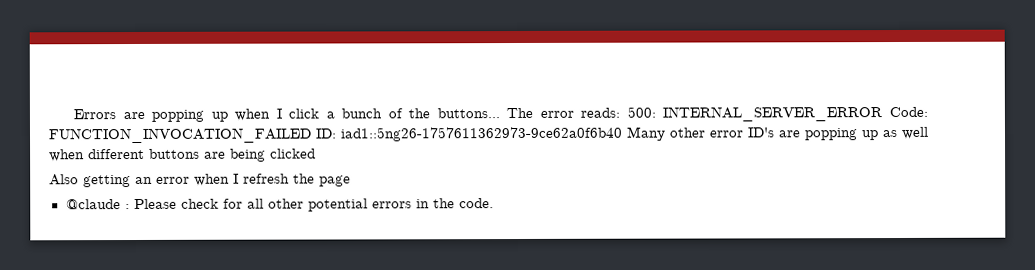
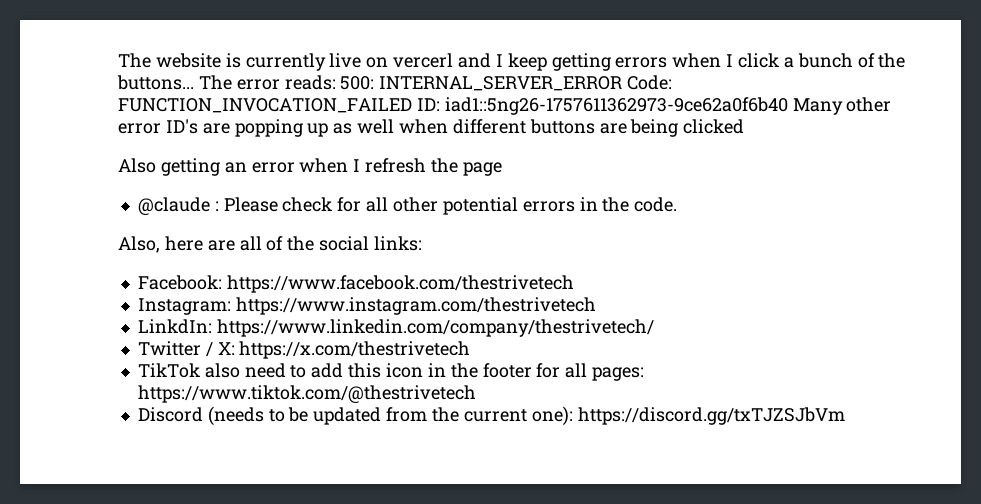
- Errors are popping up when I click a bunch of the buttons...
+ The website is currently live on vercerl and I keep getting errors when I click a bunch of the buttons...
+ Also, here are all of the social links:
+ Facebook: https://www.facebook.com/thestrivetech
+ Instagram: https://www.instagram.com/thestrivetech
+ LinkdIn: https://www.linkedin.com/company/thestrivetech/
+ Twitter / X: https://x.com/thestrivetech
+ TikTok also need to add this icon in the footer for all pages: https://www.tiktok.com/@thestrivetech
+ Discord (needs to be updated from the current one): https://discord.gg/txTJZSJbVm

